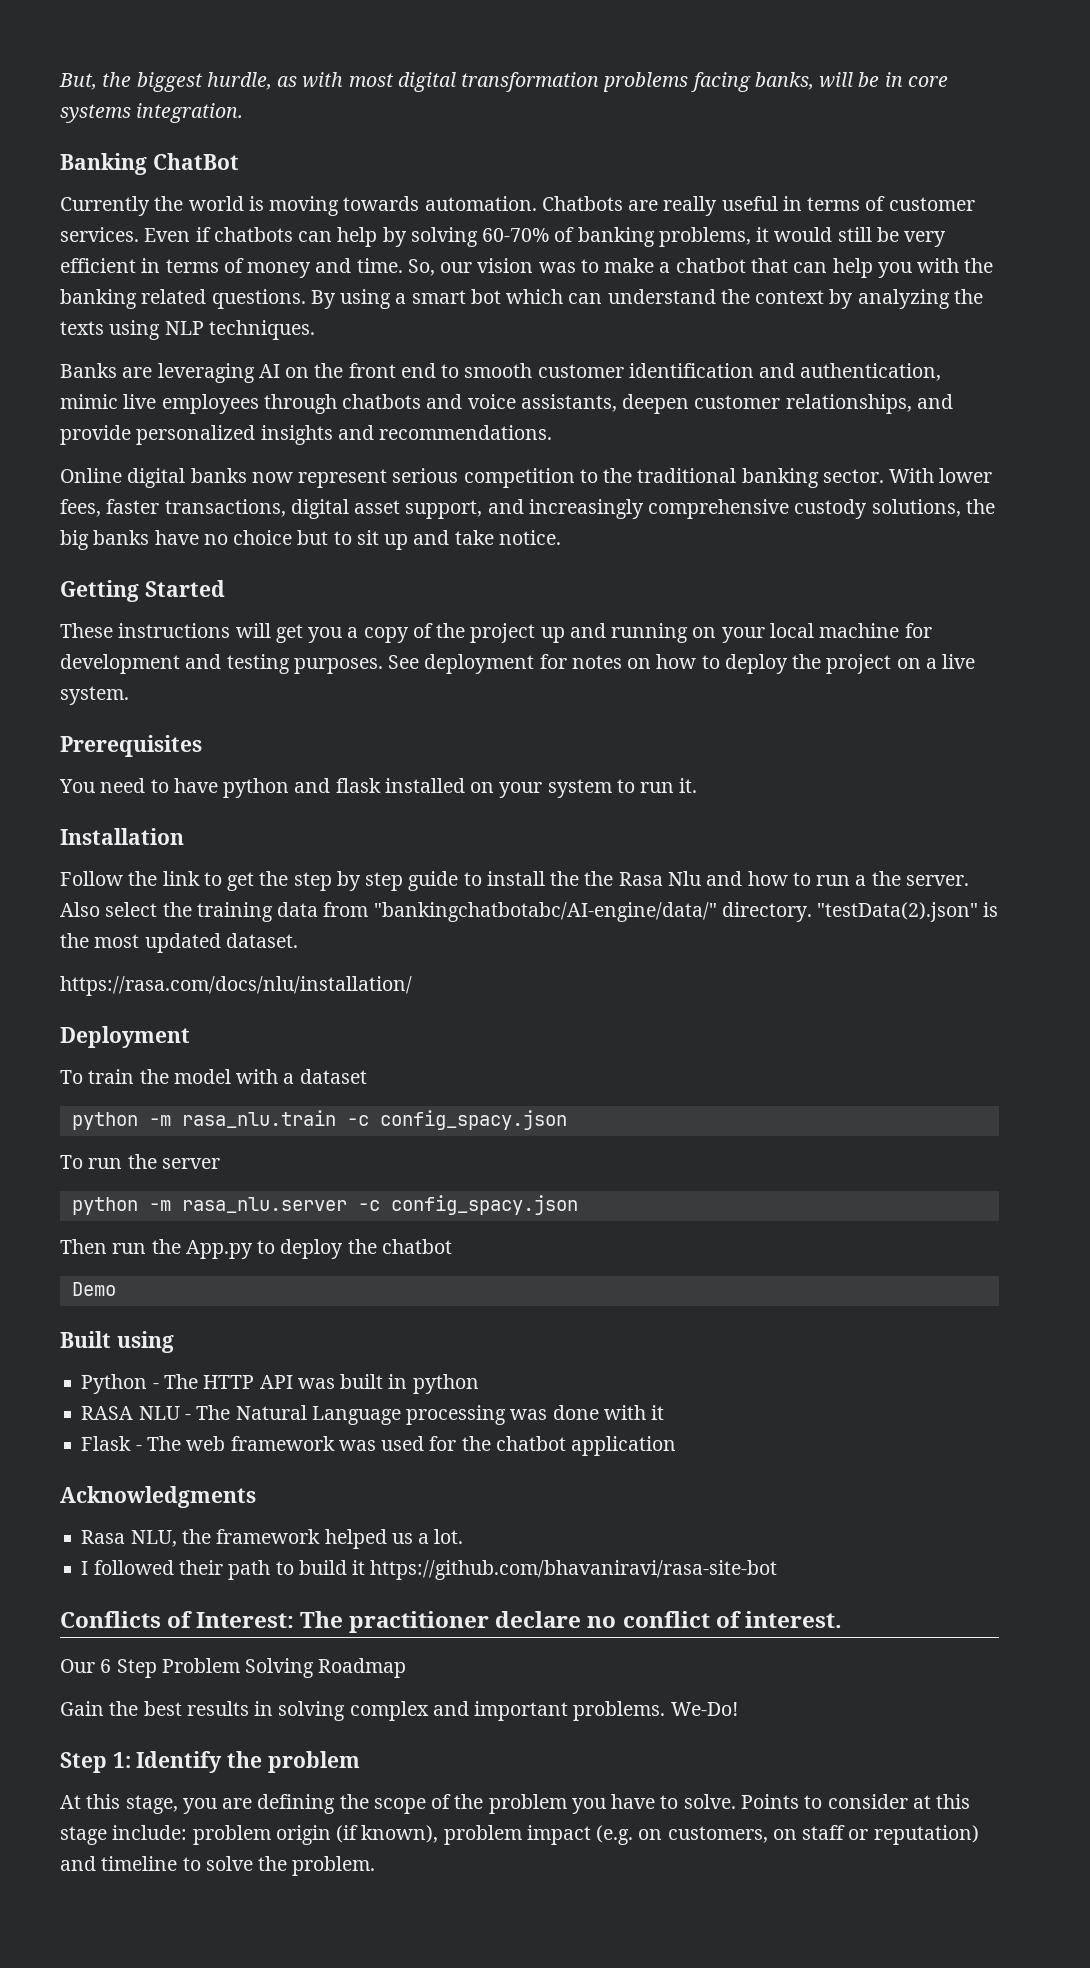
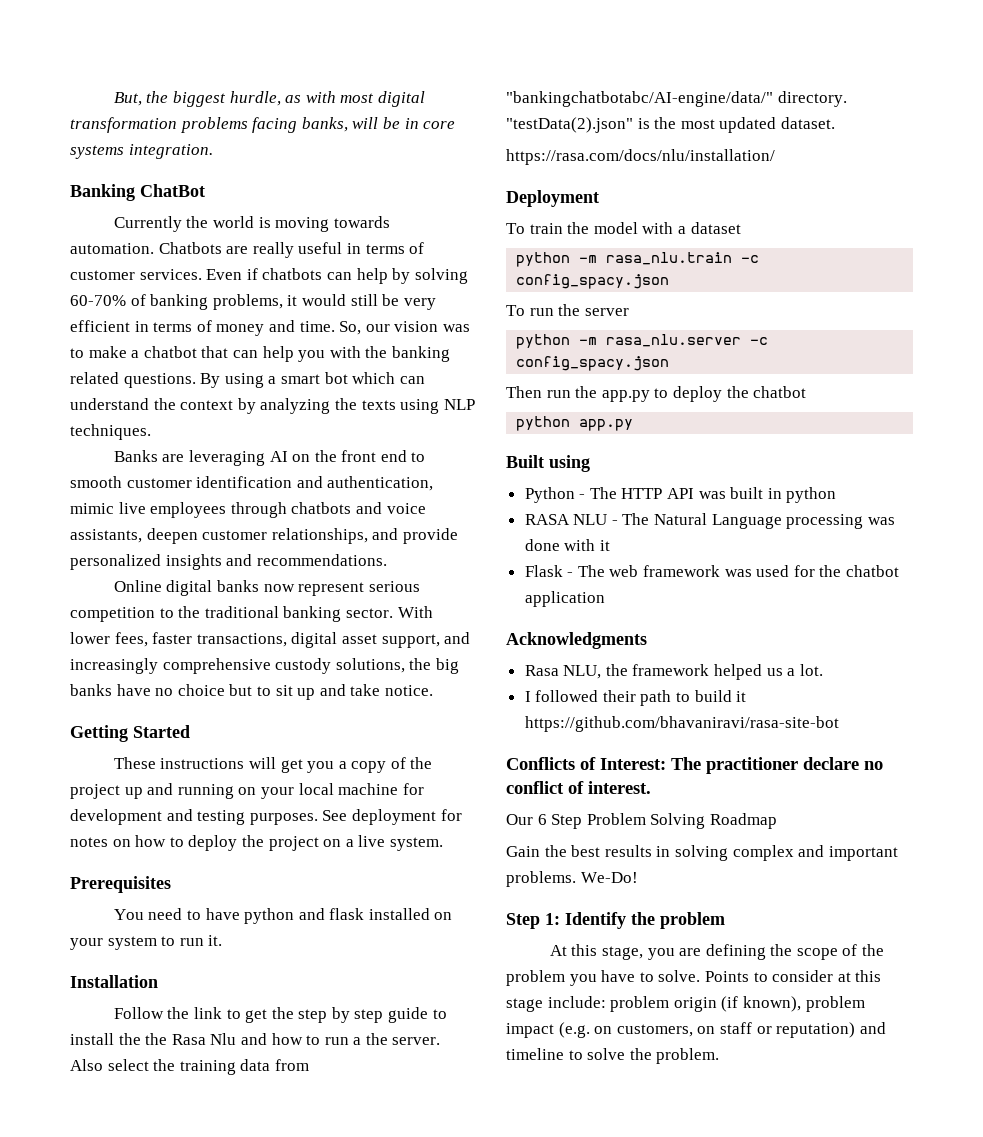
- Then run the App.py to deploy the chatbot
+ Then run the app.py to deploy the chatbot
- Demo
+ python app.py

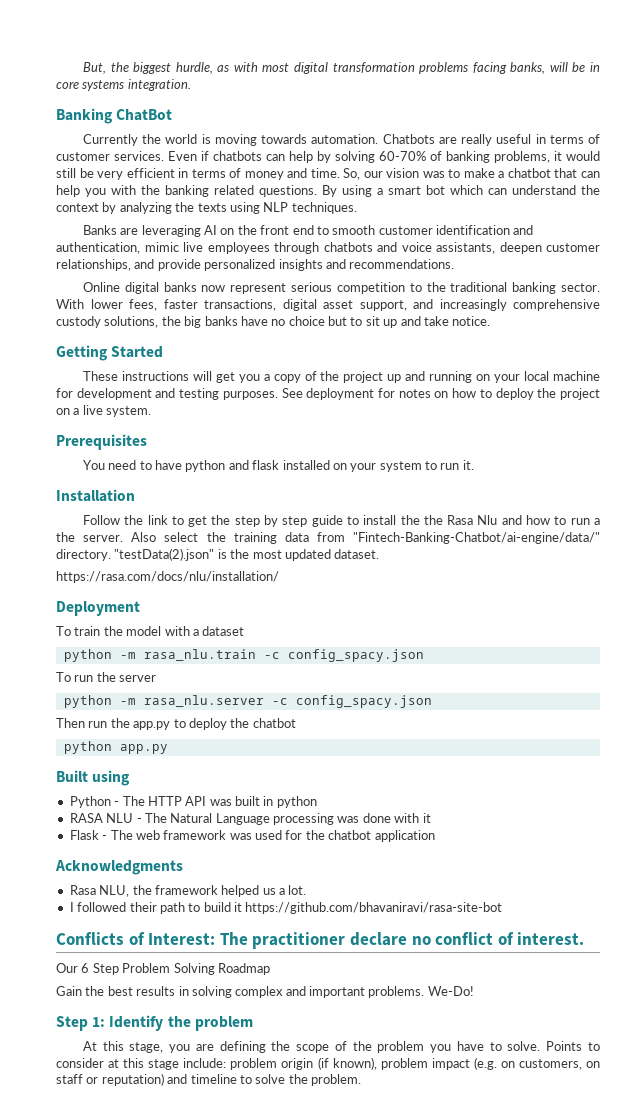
- Also select the training data from "bankingchatbotabc/AI-engine/data/" directory.
+ Also select the training data from "Fintech-Banking-Chatbot/ai-engine/data/" directory.

